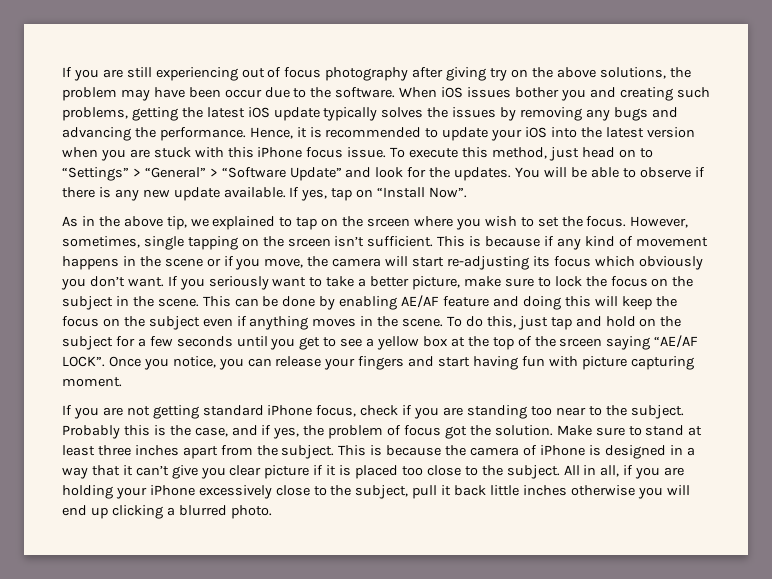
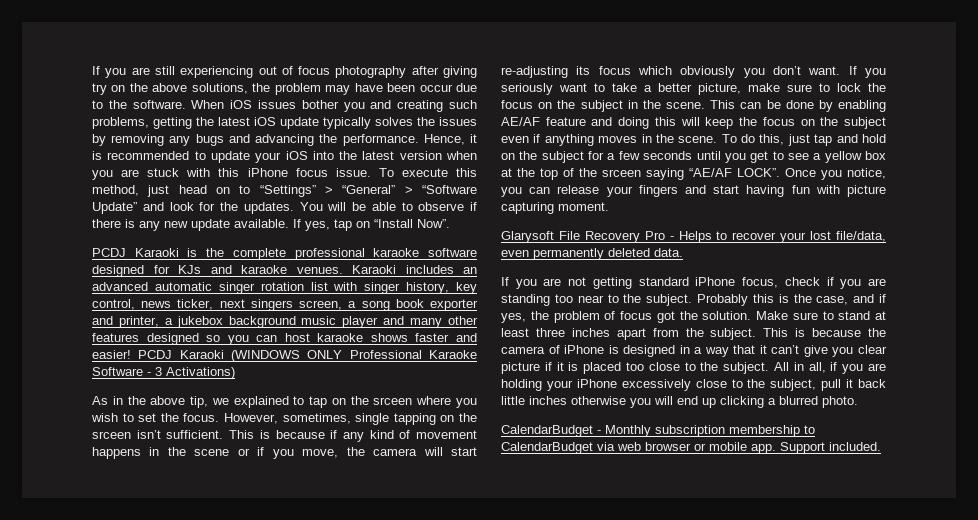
+ PCDJ Karaoki is the complete professional karaoke software designed for KJs and karaoke venues. Karaoki includes an advanced automatic singer rotation list with singer history, key control, news ticker, next singers screen, a song book exporter and printer, a jukebox background music player and many other features designed so you can host karaoke shows faster and easier! PCDJ Karaoki (WINDOWS ONLY Professional Karaoke Software - 3 Activations)
+ Glarysoft File Recovery Pro - Helps to recover your lost file/data, even permanently deleted data.
+ CalendarBudget - Monthly subscription membership to CalendarBudget via web browser or mobile app. Support included.

